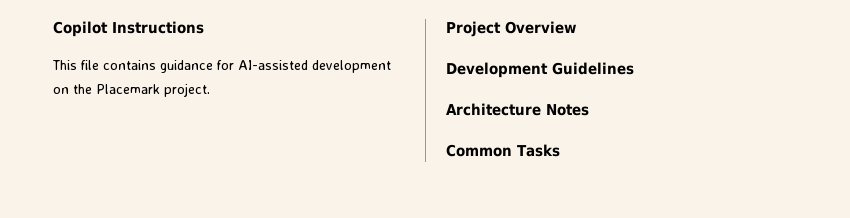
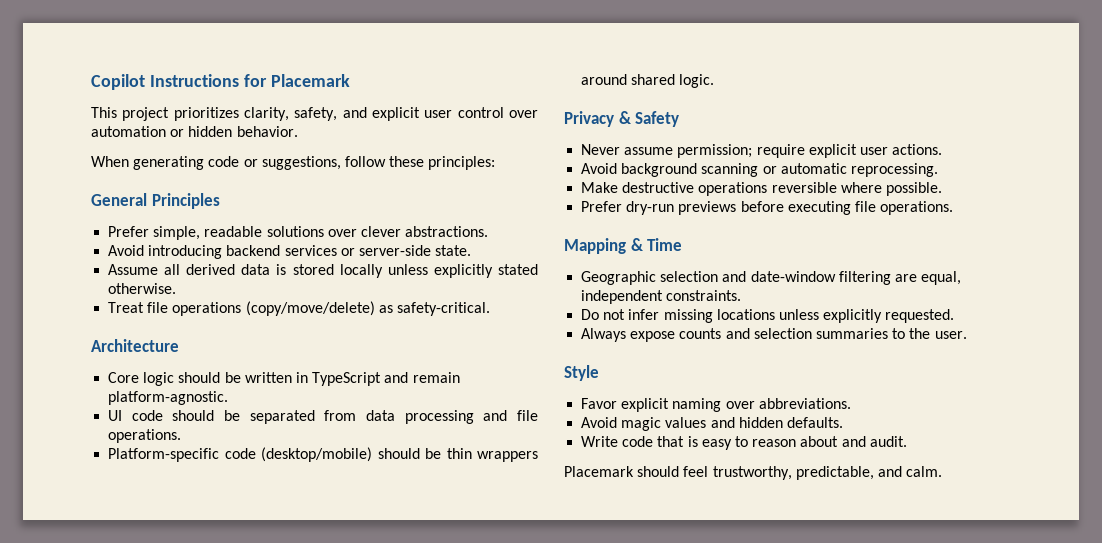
- Copilot Instructions
+ Copilot Instructions for Placemark
- This file contains guidance for AI-assisted development on the Placemark project.
- Project Overview
- Development Guidelines
- Architecture Notes
- Common Tasks
+ This project prioritizes clarity, safety, and explicit user control over automation or hidden behavior.
+ When generating code or suggestions, follow these principles:
+ General Principles
+ Prefer simple, readable solutions over clever abstractions.
+ Avoid introducing backend services or server-side state.
+ Assume all derived data is stored locally unless explicitly stated otherwise.
+ Treat file operations (copy/move/delete) as safety-critical.
+ Architecture
+ Core logic should be written in TypeScript and remain platform-agnostic.
+ UI code should be separated from data processing and file operations.
+ Platform-specific code (desktop/mobile) should be thin wrappers around shared logic.
+ Privacy & Safety
+ Never assume permission; require explicit user actions.
+ Avoid background scanning or automatic reprocessing.
+ Make destructive operations reversible where possible.
+ Prefer dry-run previews before executing file operations.
+ Mapping & Time
+ Geographic selection and date-window filtering are equal, independent constraints.
+ Do not infer missing locations unless explicitly requested.
+ Always expose counts and selection summaries to the user.
+ Style
+ Favor explicit naming over abbreviations.
+ Avoid magic values and hidden defaults.
+ Write code that is easy to reason about and audit.
+ Placemark should feel trustworthy, predictable, and calm.

